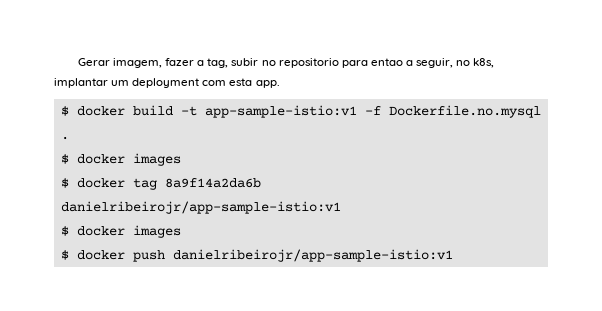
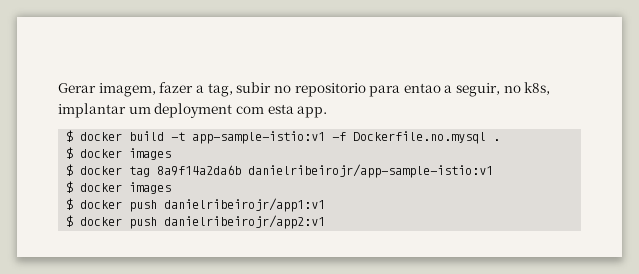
- $ docker push danielribeirojr/app-sample-istio:v1
+ $ docker push danielribeirojr/app1:v1
+ $ docker push danielribeirojr/app2:v1

